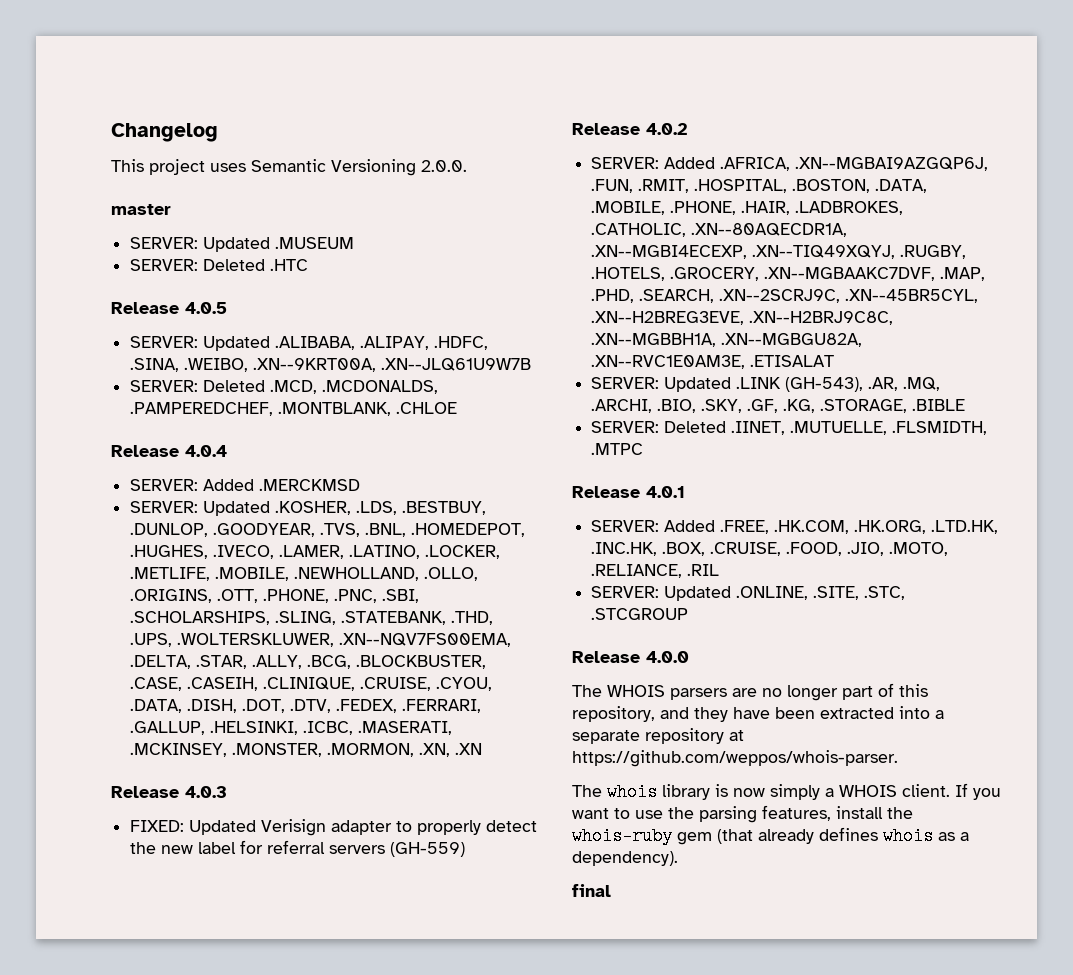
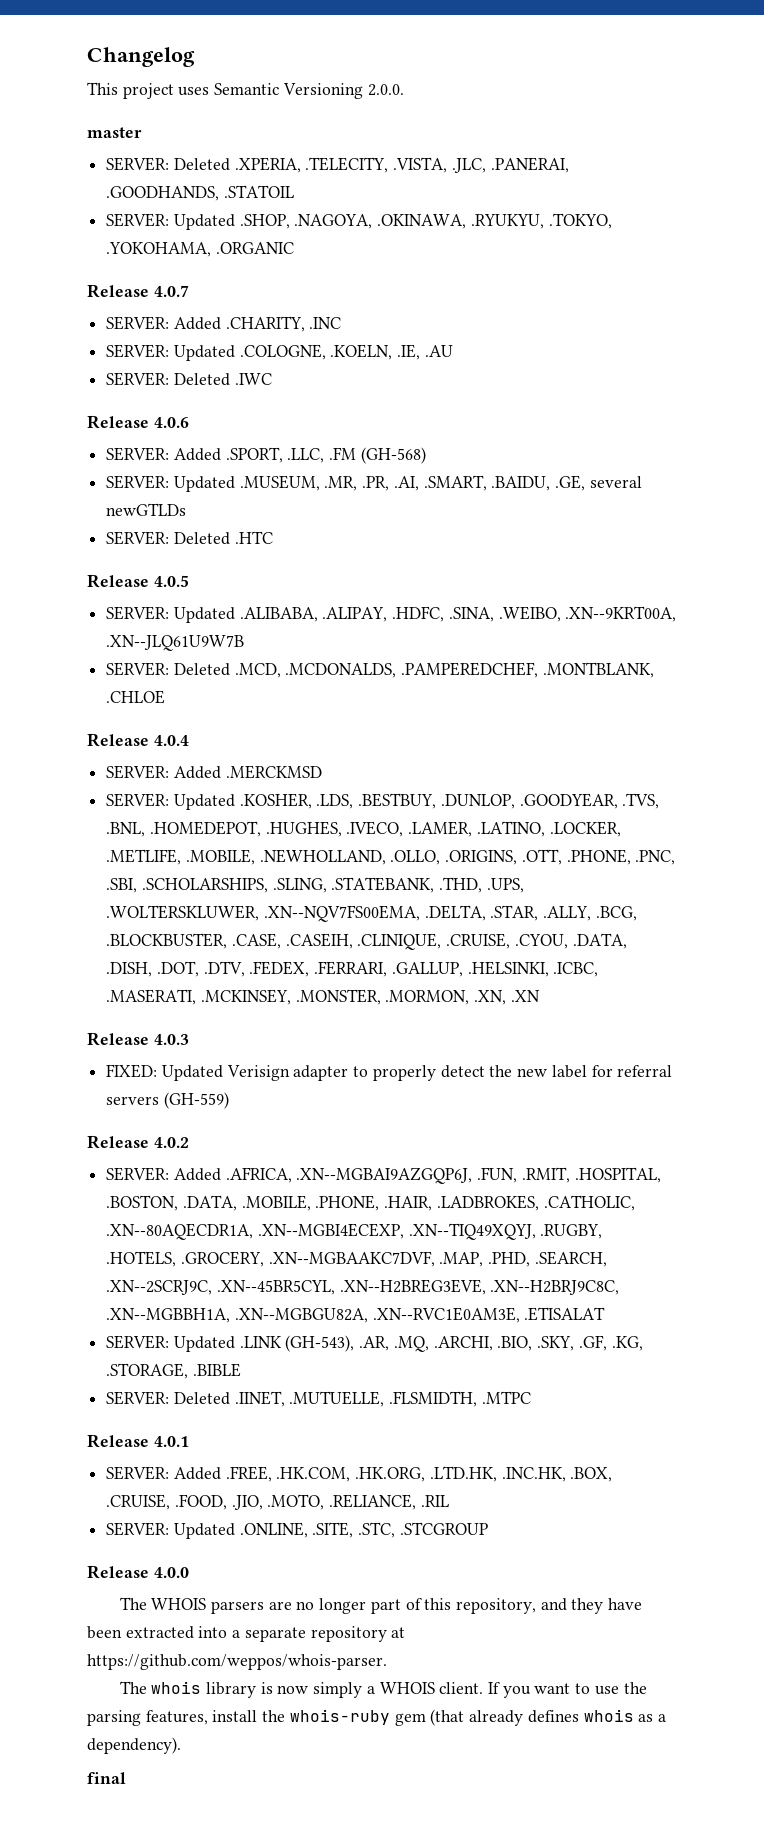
- SERVER: Updated .MUSEUM
+ SERVER: Deleted .XPERIA, .TELECITY, .VISTA, .JLC, .PANERAI, .GOODHANDS, .STATOIL
+ SERVER: Updated .SHOP, .NAGOYA, .OKINAWA, .RYUKYU, .TOKYO, .YOKOHAMA, .ORGANIC
+ Release 4.0.7
+ SERVER: Added .CHARITY, .INC
+ SERVER: Updated .COLOGNE, .KOELN, .IE, .AU
+ SERVER: Deleted .IWC
+ Release 4.0.6
+ SERVER: Added .SPORT, .LLC, .FM (GH-568)
+ SERVER: Updated .MUSEUM, .MR, .PR, .AI, .SMART, .BAIDU, .GE, several newGTLDs

